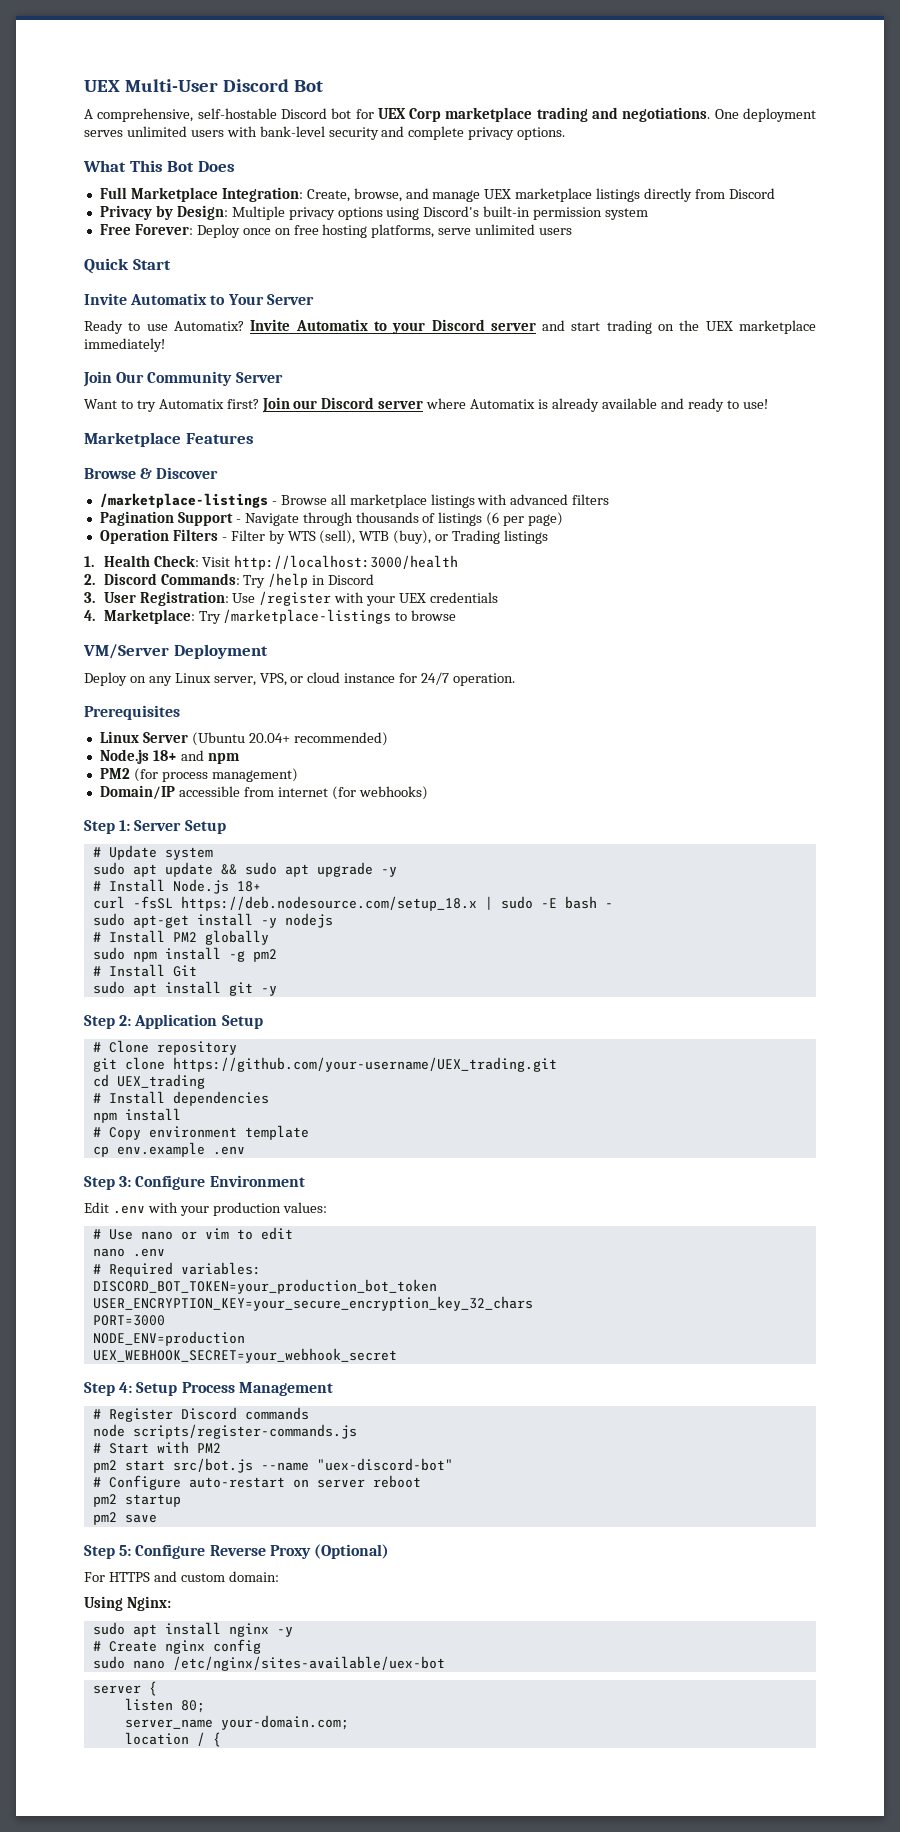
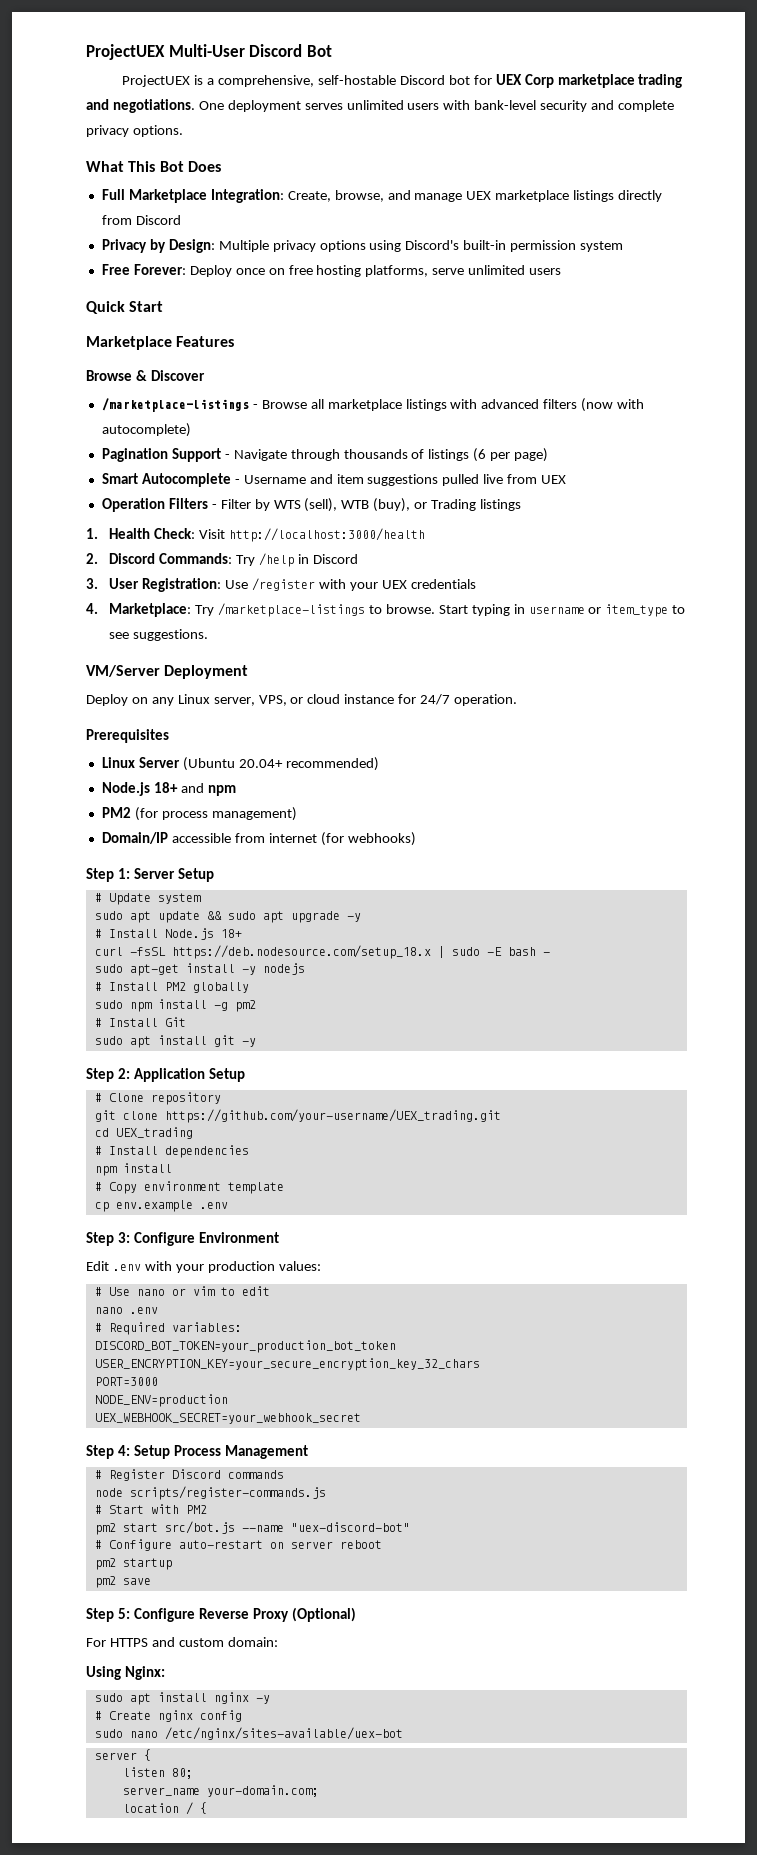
- UEX Multi-User Discord Bot
+ ProjectUEX Multi-User Discord Bot
- A comprehensive, self-hostable Discord bot for UEX Corp marketplace trading and negotiations.
+ ProjectUEX is a comprehensive, self-hostable Discord bot for UEX Corp marketplace trading and negotiations.
- Invite Automatix to Your Server
- Ready to use Automatix? Invite Automatix to your Discord server and start trading on the UEX marketplace immediately!
- Join Our Community Server
- Want to try Automatix first? Join our Discord server where Automatix is already available and ready to use!
- /marketplace-listings - Browse all marketplace listings with advanced filters
+ /marketplace-listings - Browse all marketplace listings with advanced filters (now with autocomplete)
+ Smart Autocomplete - Username and item suggestions pulled live from UEX
- 4. Marketplace: Try /marketplace-listings to browse
+ 4. Marketplace: Try /marketplace-listings to browse. Start typing in username or item_type to see suggestions.

